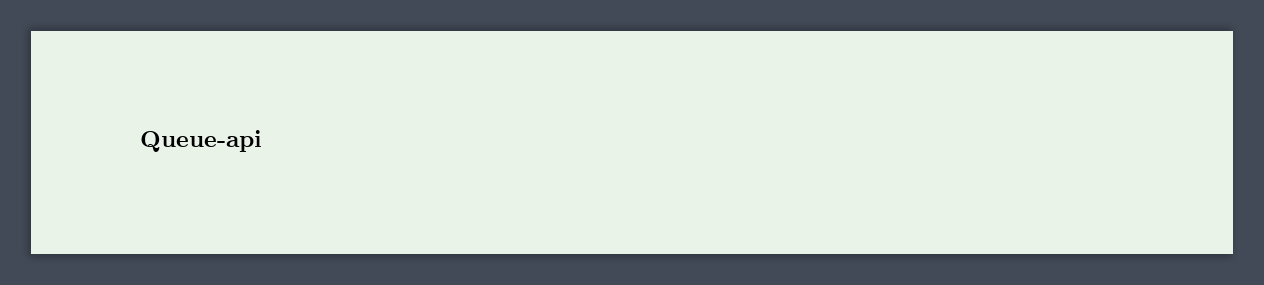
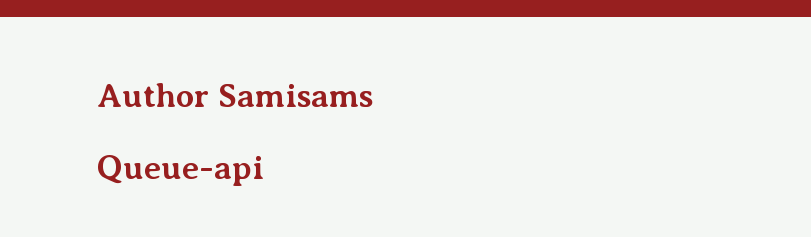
+ Author Samisams

